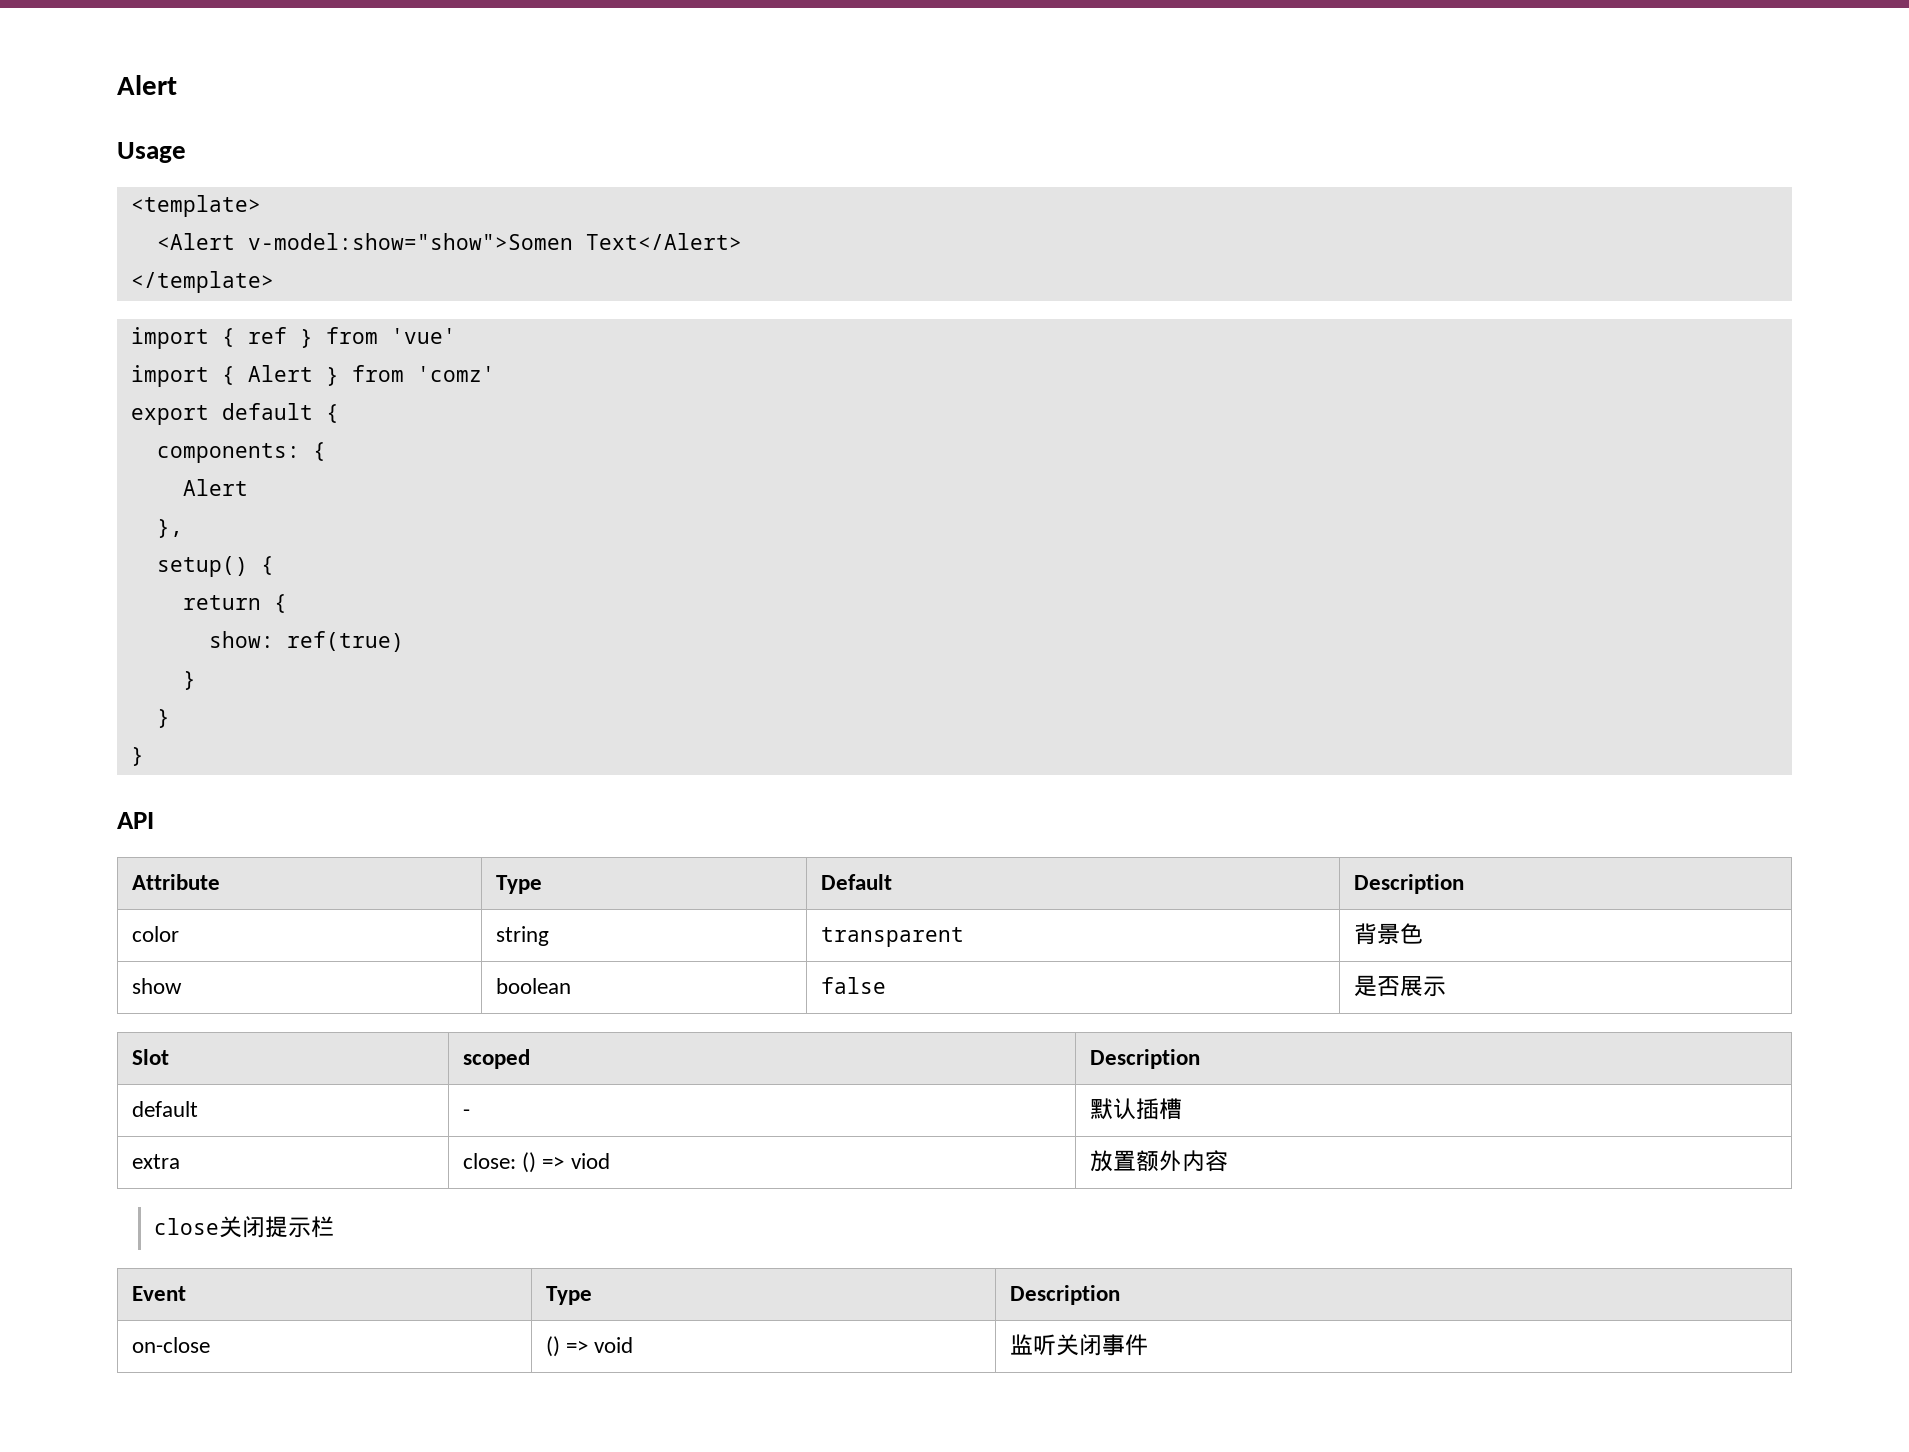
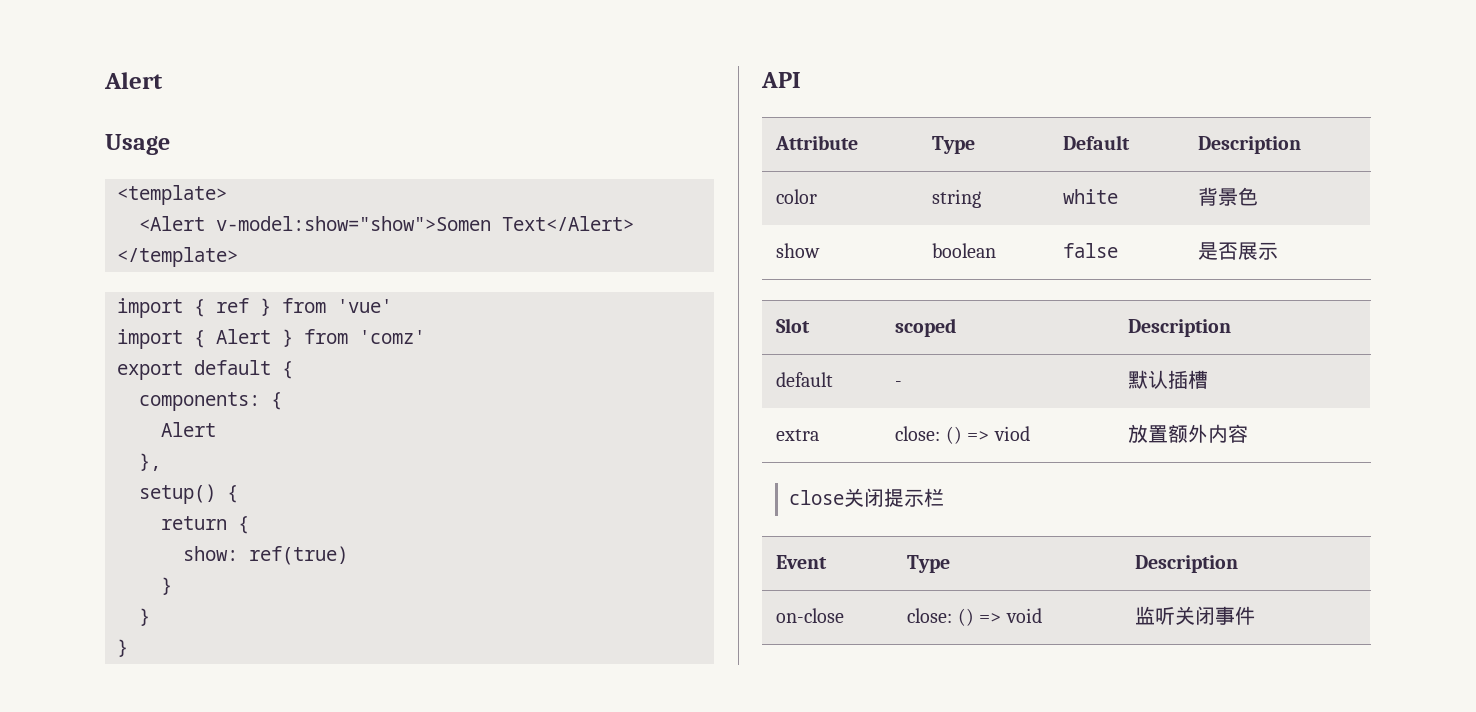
- color | string | transparent | 背景色
+ color | string | white | 背景色
- on-close | () => void | 监听关闭事件
+ on-close | close: () => void | 监听关闭事件

